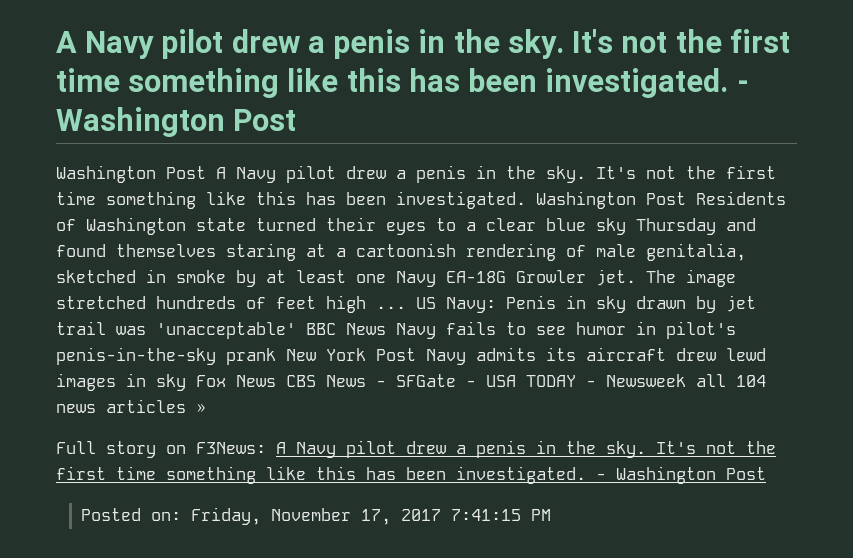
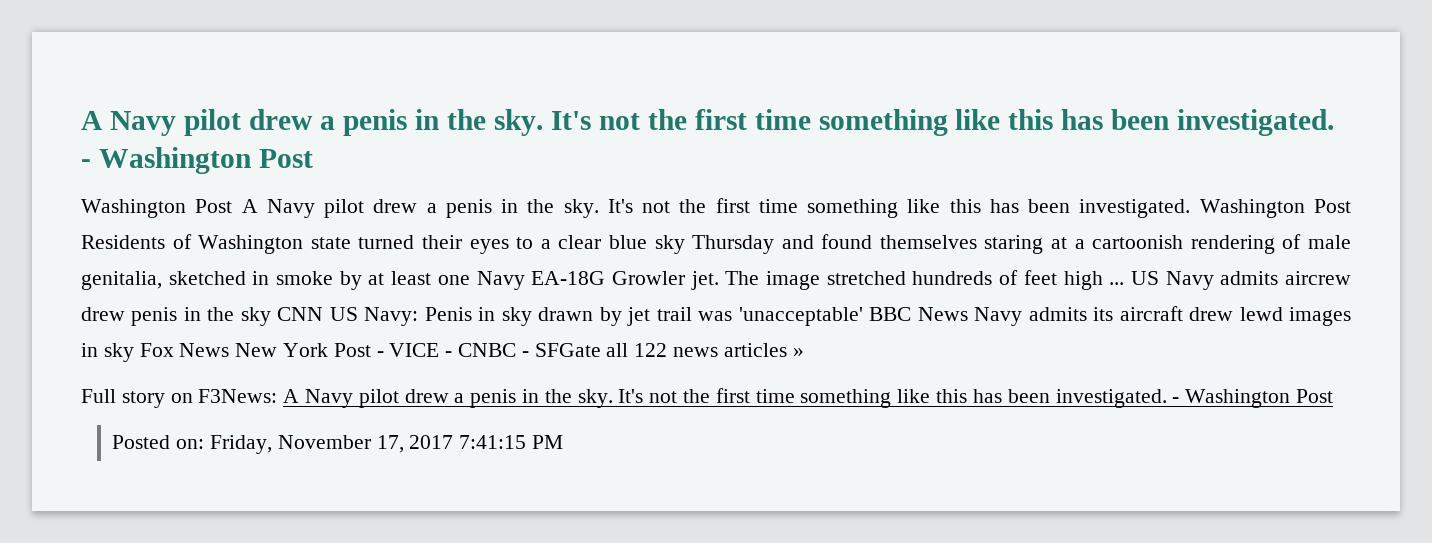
- US Navy: Penis in sky drawn by jet trail was 'unacceptable' BBC News Navy fails to see humor in pilot's penis-in-the-sky prank New York Post Navy admits its aircraft drew lewd images in sky Fox News CBS News - SFGate - USA TODAY - Newsweek all 104 news articles »
+ US Navy admits aircrew drew penis in the sky CNN US Navy: Penis in sky drawn by jet trail was 'unacceptable' BBC News Navy admits its aircraft drew lewd images in sky Fox News New York Post - VICE - CNBC - SFGate all 122 news articles »

